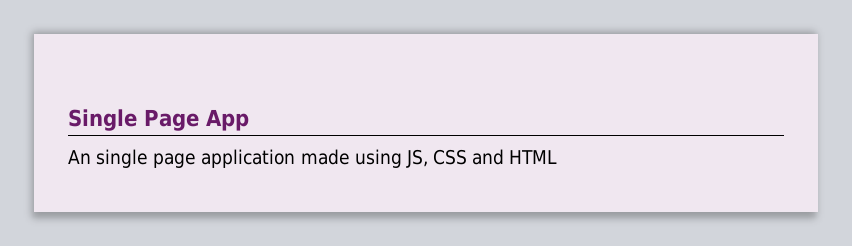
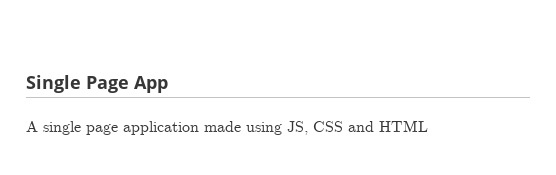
- An single page application made using JS, CSS and HTML
+ A single page application made using JS, CSS and HTML

